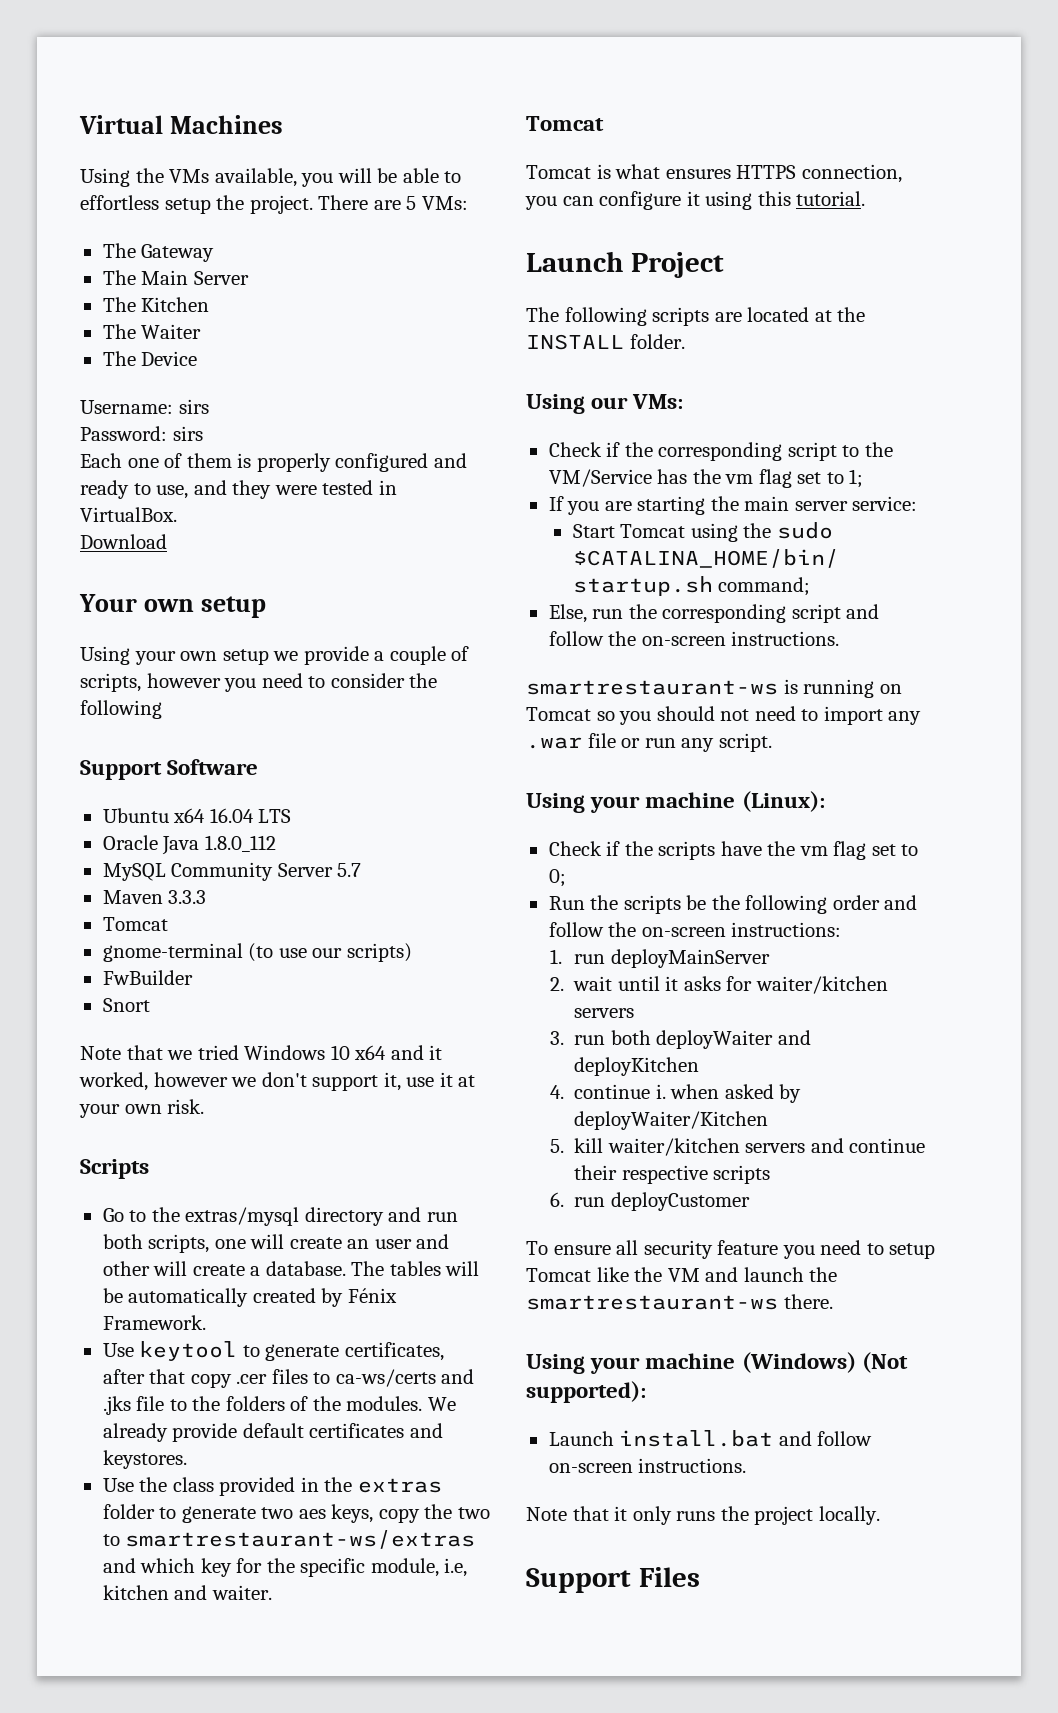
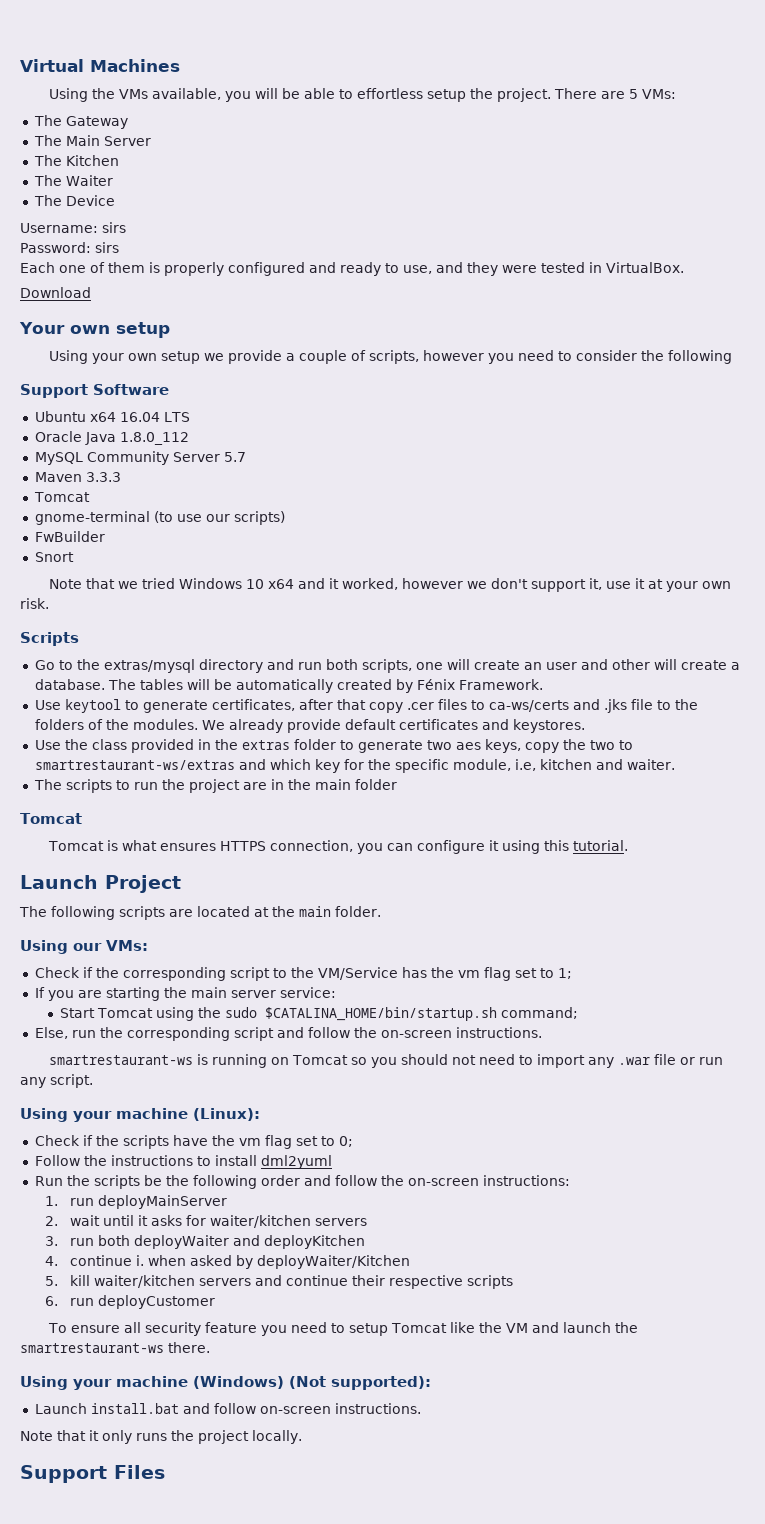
+ The scripts to run the project are in the main folder
- The following scripts are located at the INSTALL folder.
+ The following scripts are located at the main folder.
+ Follow the instructions to install dml2yuml

